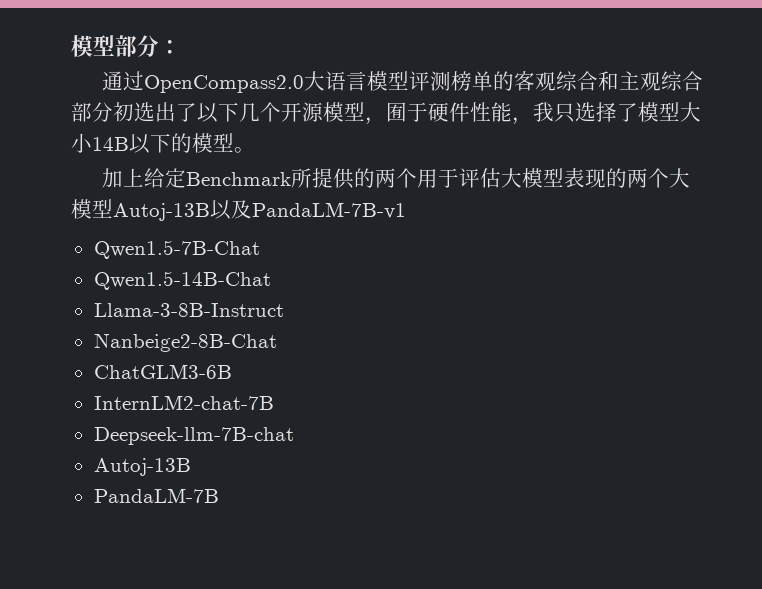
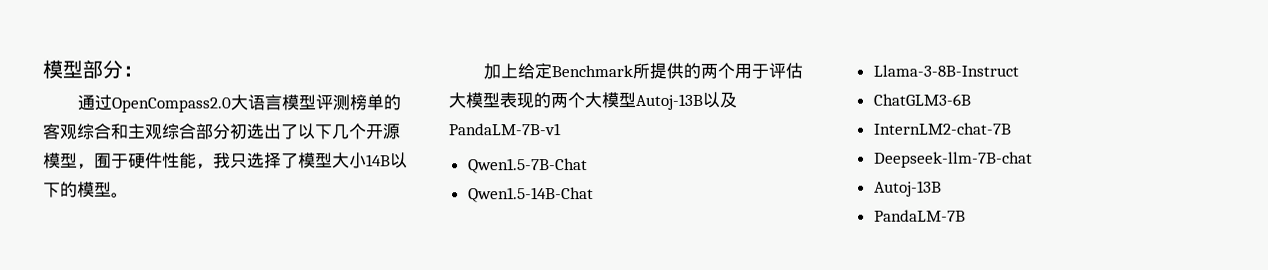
- Nanbeige2-8B-Chat

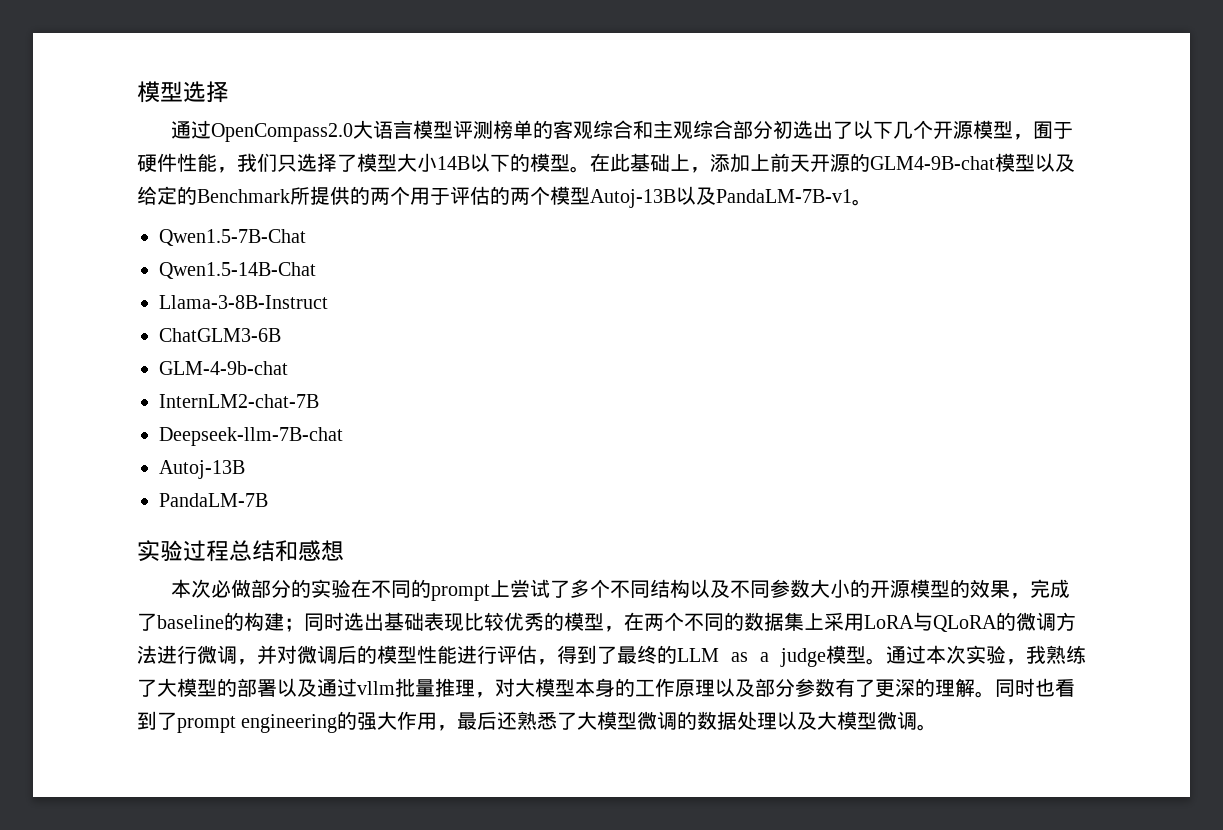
- 模型部分：
+ 模型选择
- 通过OpenCompass2.0大语言模型评测榜单的客观综合和主观综合部分初选出了以下几个开源模型，囿于硬件性能，我只选择了模型大小14B以下的模型。
- 加上给定Benchmark所提供的两个用于评估大模型表现的两个大模型Autoj-13B以及PandaLM-7B-v1
+ 通过OpenCompass2.0大语言模型评测榜单的客观综合和主观综合部分初选出了以下几个开源模型，囿于硬件性能，我们只选择了模型大小14B以下的模型。在此基础上，添加上前天开源的GLM4-9B-chat模型以及给定的Benchmark所提供的两个用于评估的两个模型Autoj-13B以及PandaLM-7B-v1。
+ GLM-4-9b-chat
+ 实验过程总结和感想
+ 本次必做部分的实验在不同的prompt上尝试了多个不同结构以及不同参数大小的开源模型的效果，完成了baseline的构建；同时选出基础表现比较优秀的模型，在两个不同的数据集上采用LoRA与QLoRA的微调方法进行微调，并对微调后的模型性能进行评估，得到了最终的LLM as a judge模型。通过本次实验，我熟练了大模型的部署以及通过vllm批量推理，对大模型本身的工作原理以及部分参数有了更深的理解。同时也看到了prompt engineering的强大作用，最后还熟悉了大模型微调的数据处理以及大模型微调。

